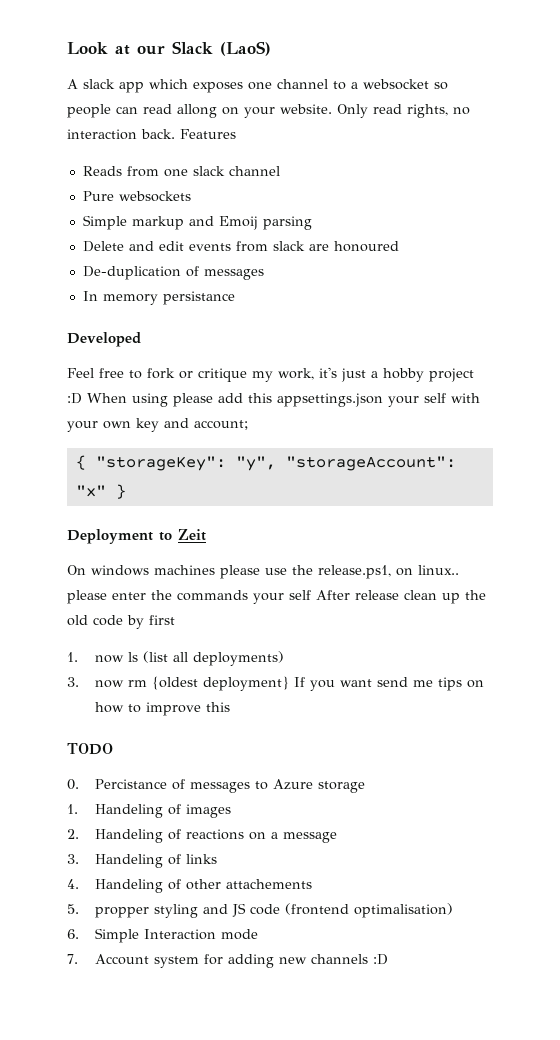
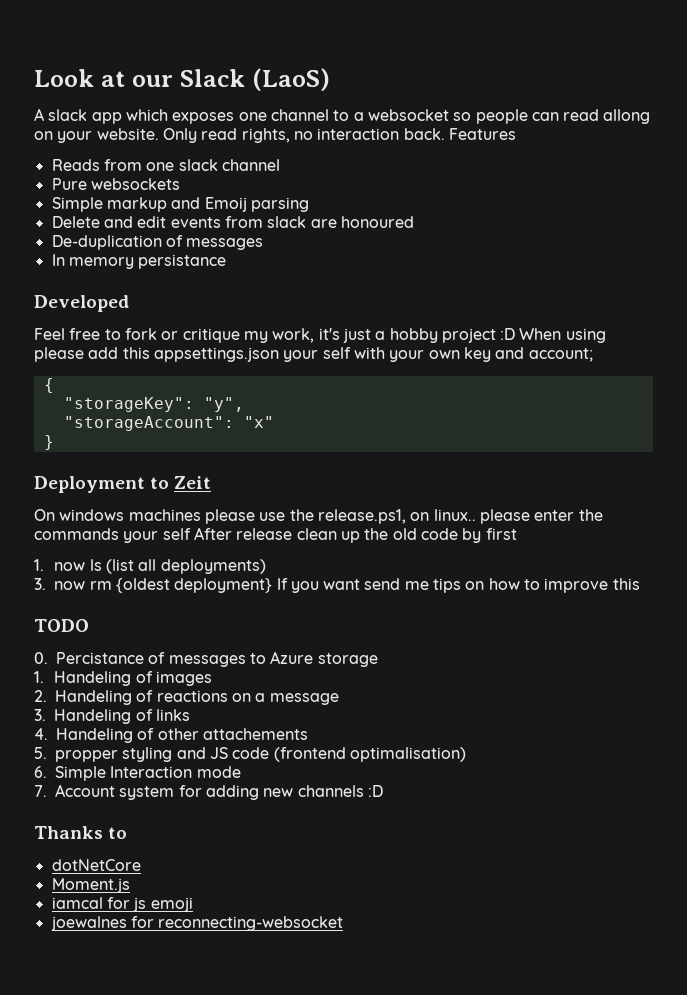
- { "storageKey": "y", "storageAccount": "x" }
+ {
+ "storageKey": "y",
+ "storageAccount": "x"
+ }
+ Thanks to
+ dotNetCore
+ Moment.js
+ iamcal for js emoji
+ joewalnes for reconnecting-websocket

